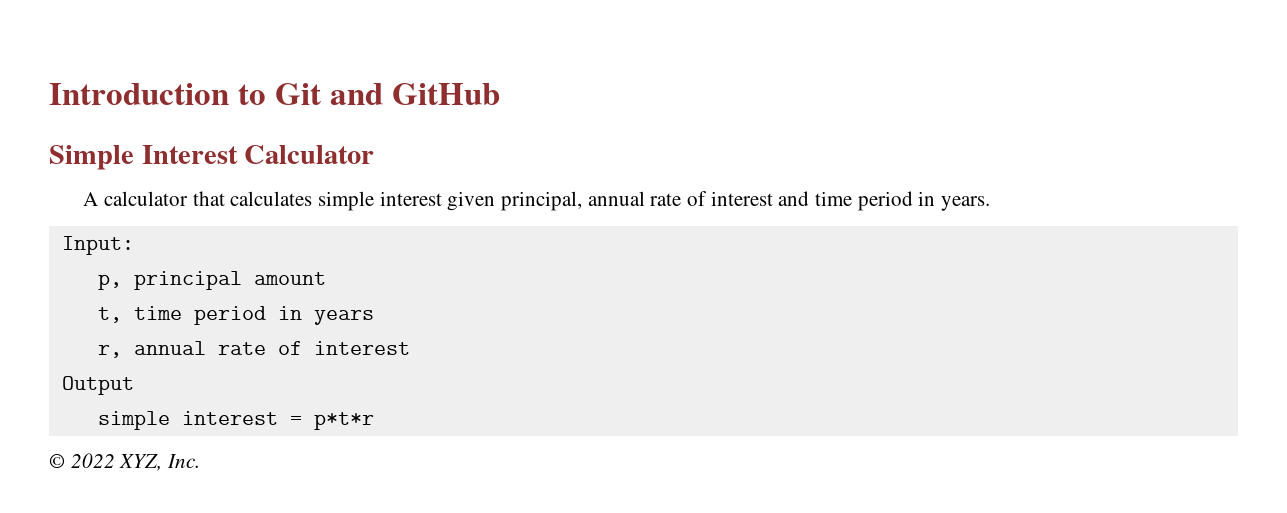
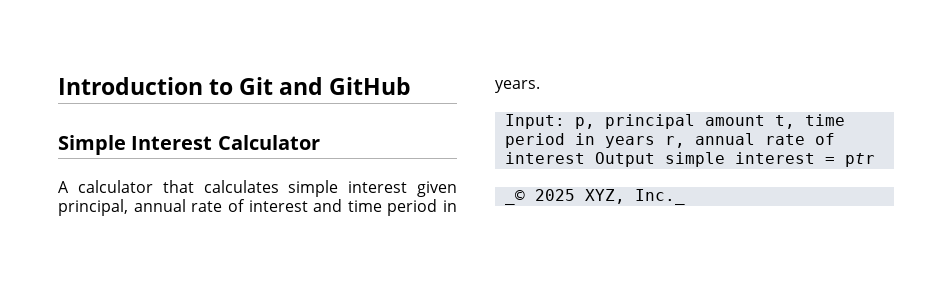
- Input:
- p, principal amount
- t, time period in years
- r, annual rate of interest
- Output
- simple interest = p*t*r
- © 2022 XYZ, Inc.
+ Input: p, principal amount t, time period in years r, annual rate of interest Output simple interest = ptr
+ _© 2025 XYZ, Inc._

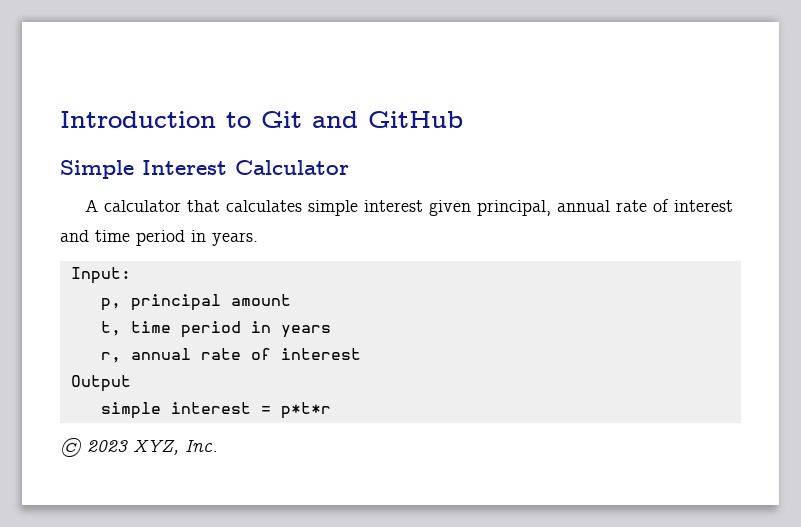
- Input: p, principal amount t, time period in years r, annual rate of interest Output simple interest = ptr
- _© 2025 XYZ, Inc._
+ Input:
+ p, principal amount
+ t, time period in years
+ r, annual rate of interest
+ Output
+ simple interest = p*t*r
+ © 2023 XYZ, Inc.

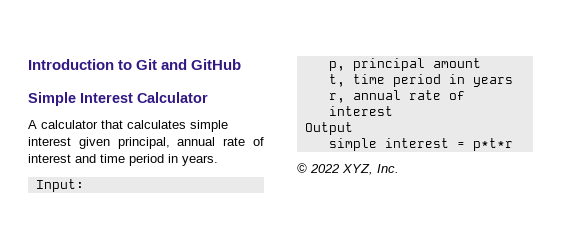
- © 2023 XYZ, Inc.
+ © 2022 XYZ, Inc.

